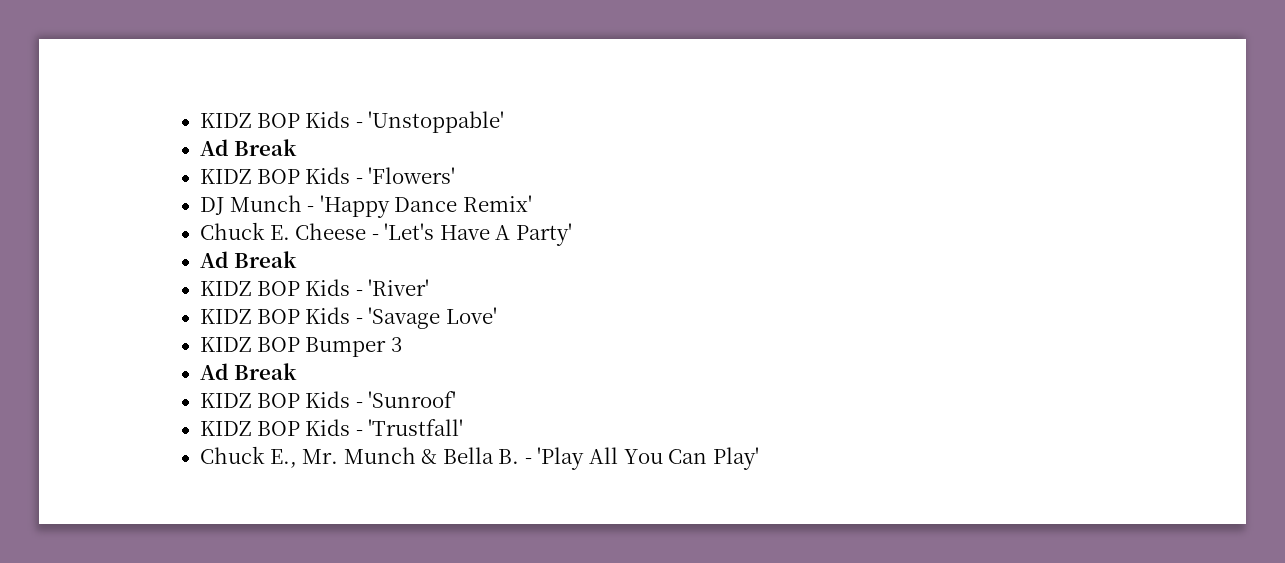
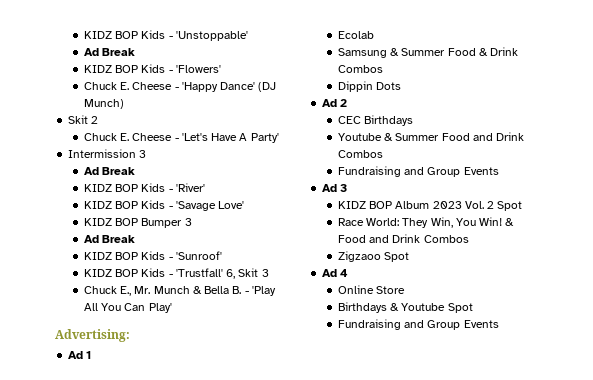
- DJ Munch - 'Happy Dance Remix'
+ Chuck E. Cheese - 'Happy Dance' (DJ Munch)
+ Skit 2
+ Intermission 3
- KIDZ BOP Kids - 'Trustfall'
+ KIDZ BOP Kids - 'Trustfall' 6, Skit 3
+ Advertising:
+ Ad 1
+ Ecolab
+ Samsung & Summer Food & Drink Combos
+ Dippin Dots
+ Ad 2
+ CEC Birthdays
+ Youtube & Summer Food and Drink Combos
+ Fundraising and Group Events
+ Ad 3
+ KIDZ BOP Album 2023 Vol. 2 Spot
+ Race World: They Win, You Win! & Food and Drink Combos
+ Zigzaoo Spot
+ Ad 4
+ Online Store
+ Birthdays & Youtube Spot
+ Fundraising and Group Events

